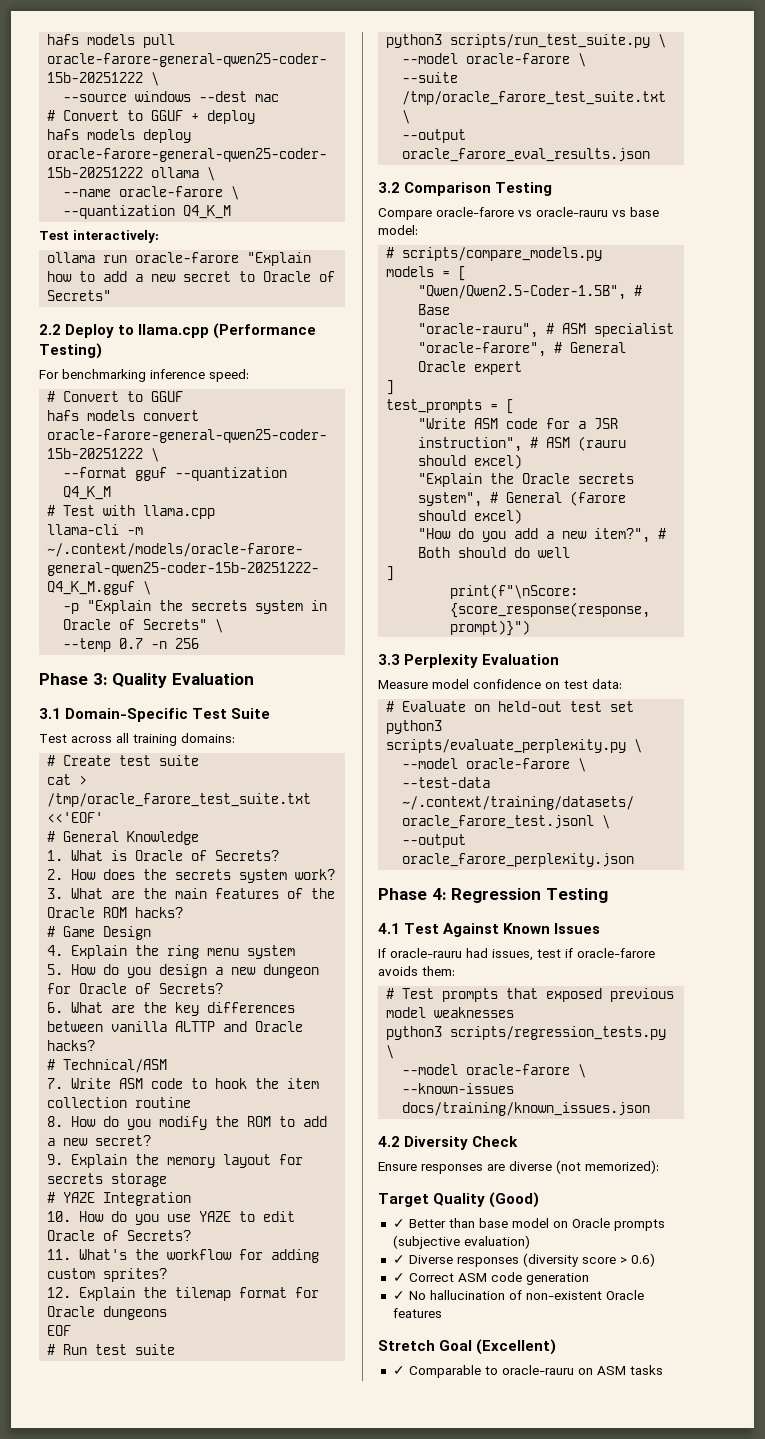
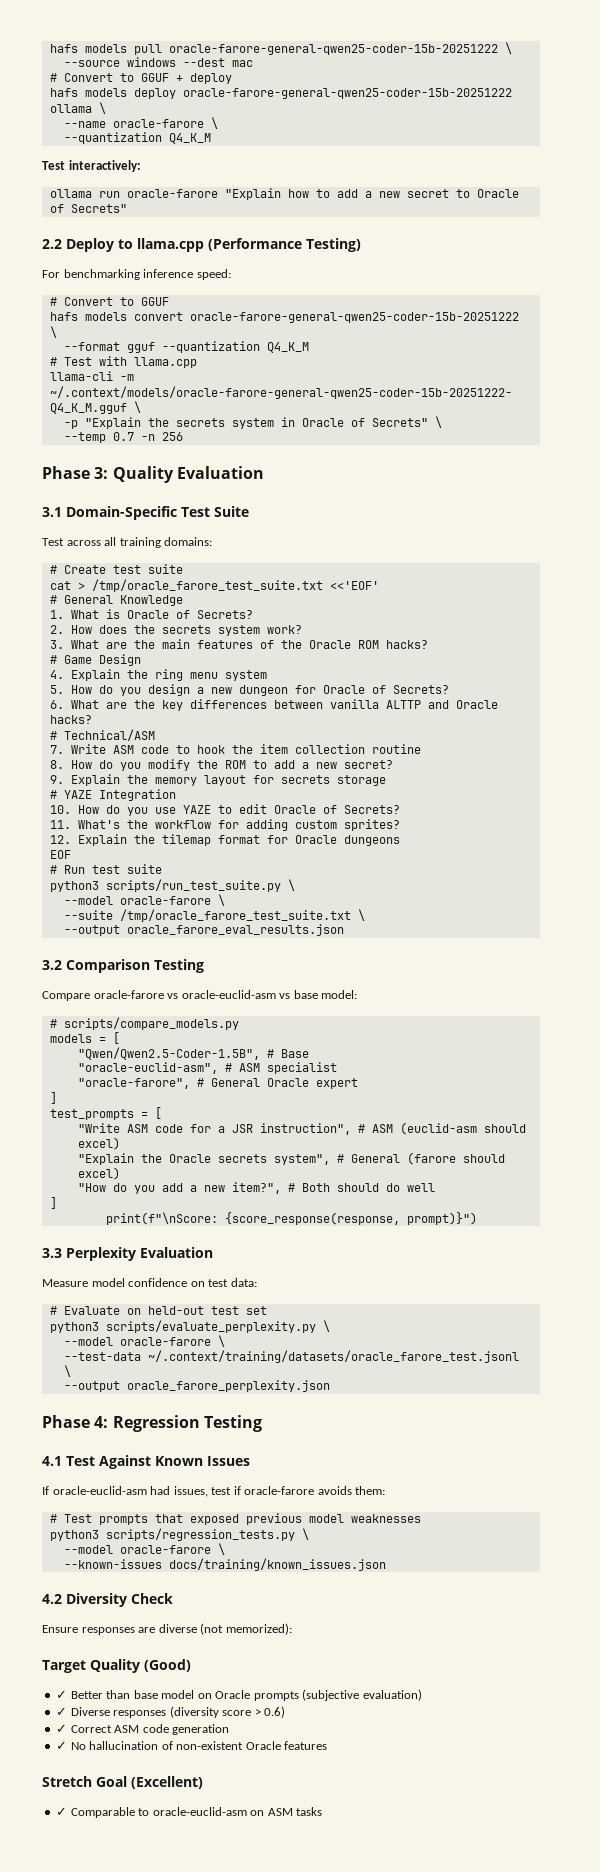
- Compare oracle-farore vs oracle-rauru vs base model:
+ Compare oracle-farore vs oracle-euclid-asm vs base model:
- "oracle-rauru", # ASM specialist
+ "oracle-euclid-asm", # ASM specialist
- "Write ASM code for a JSR instruction", # ASM (rauru should excel)
+ "Write ASM code for a JSR instruction", # ASM (euclid-asm should excel)
- If oracle-rauru had issues, test if oracle-farore avoids them:
+ If oracle-euclid-asm had issues, test if oracle-farore avoids them:
- ✓ Comparable to oracle-rauru on ASM tasks
+ ✓ Comparable to oracle-euclid-asm on ASM tasks

